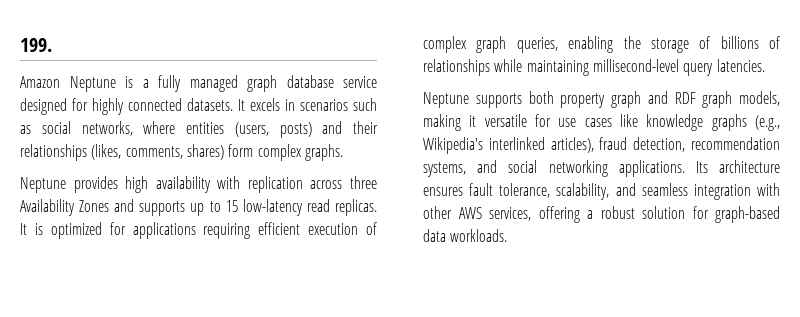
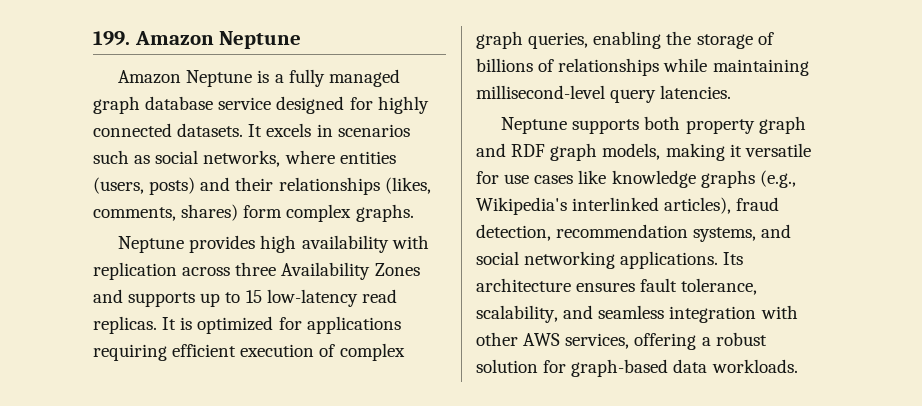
- 199.
+ 199. Amazon Neptune

